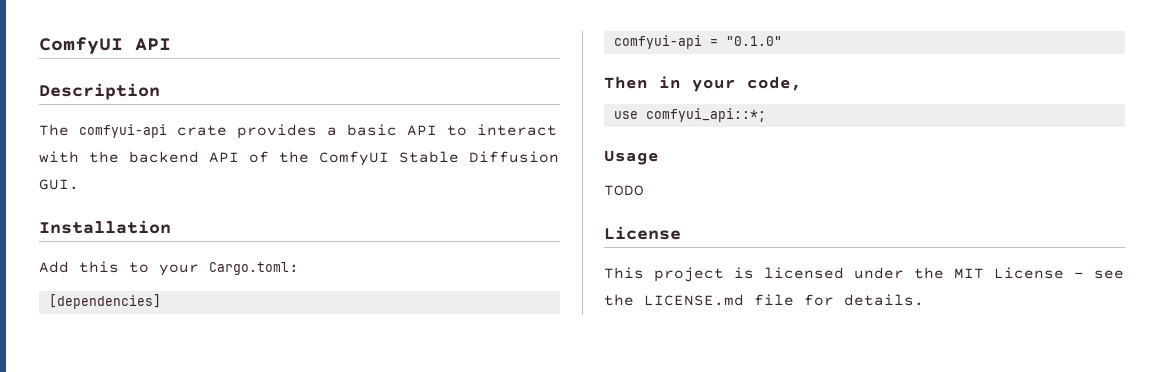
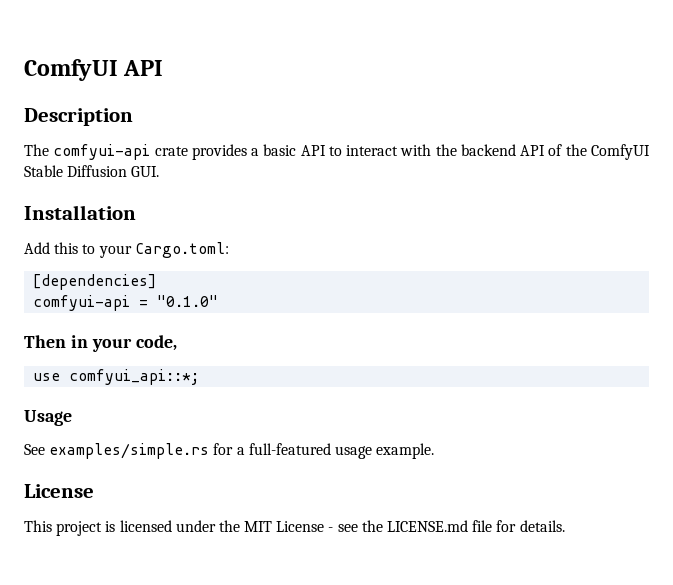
- TODO
+ See examples/simple.rs for a full-featured usage example.

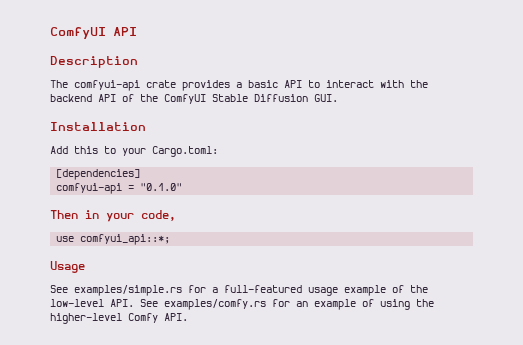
- See examples/simple.rs for a full-featured usage example.
- License
- This project is licensed under the MIT License - see the LICENSE.md file for details.
+ See examples/simple.rs for a full-featured usage example of the low-level API. See examples/comfy.rs for an example of using the higher-level Comfy API.

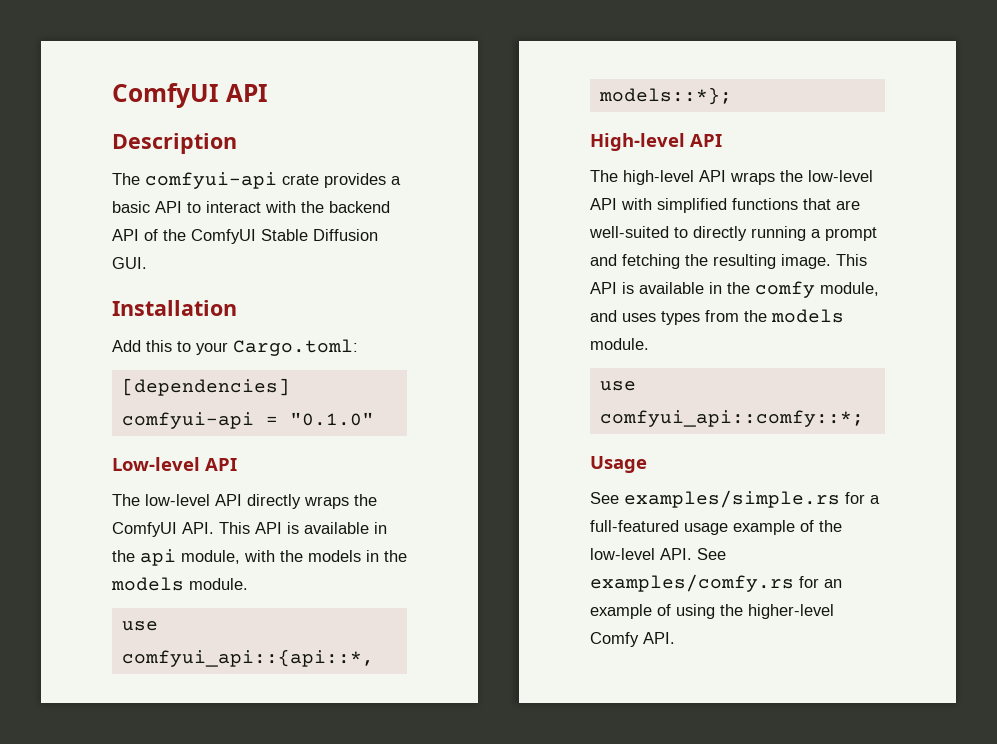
- Then in your code,
- use comfyui_api::*;
+ Low-level API
+ The low-level API directly wraps the ComfyUI API. This API is available in the api module, with the models in the models module.
+ use comfyui_api::{api::*, models::*};
+ High-level API
+ The high-level API wraps the low-level API with simplified functions that are well-suited to directly running a prompt and fetching the resulting image. This API is available in the comfy module, and uses types from the models module.
+ use comfyui_api::comfy::*;

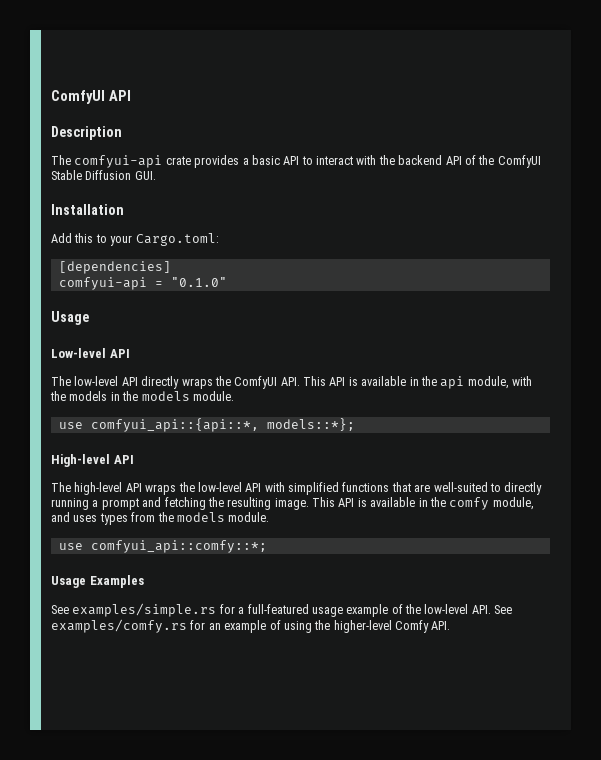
  comfyui-api = "0.1.0"
+ Usage
- Usage
+ Usage Examples

